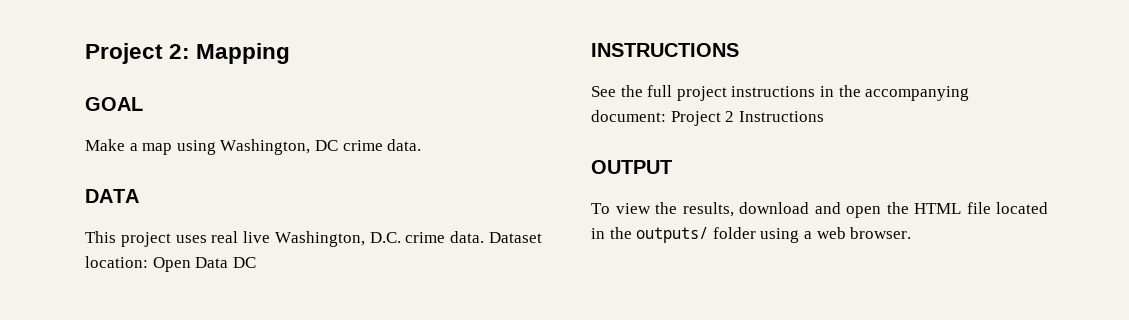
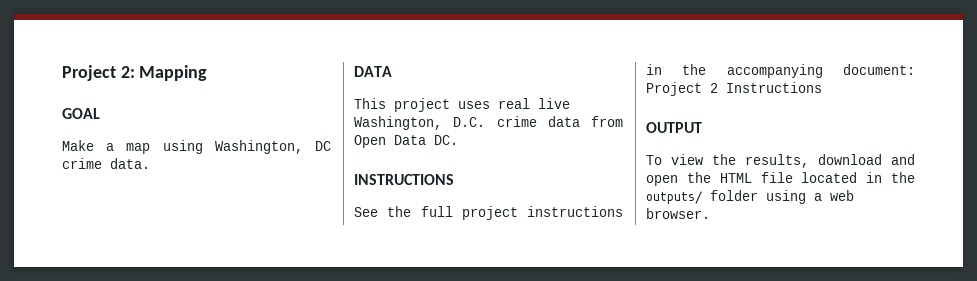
- This project uses real live Washington, D.C. crime data. Dataset location: Open Data DC
+ This project uses real live Washington, D.C. crime data from Open Data DC.

